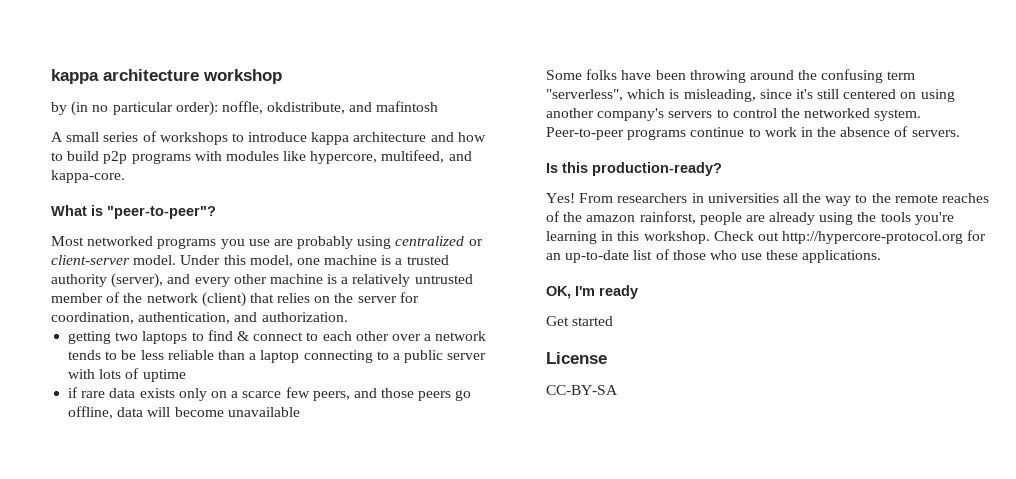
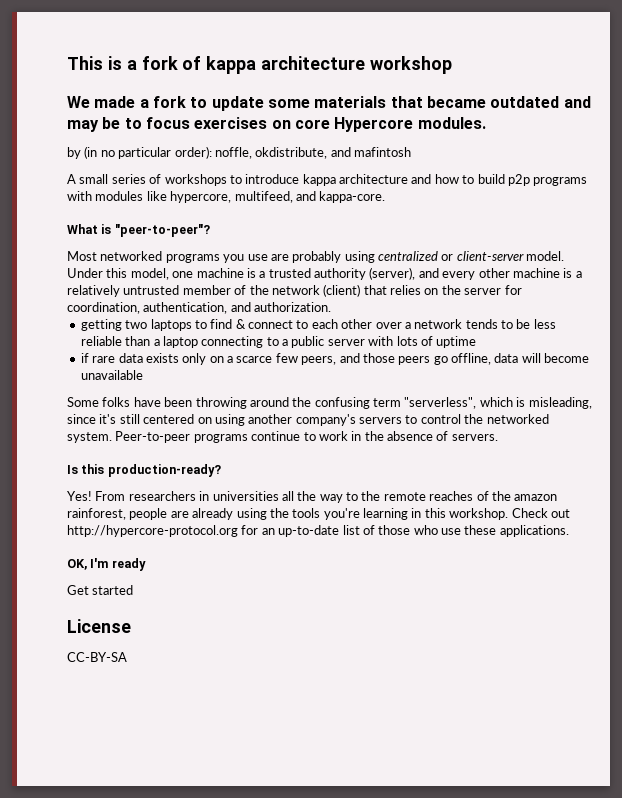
- kappa architecture workshop
+ This is a fork of kappa architecture workshop
+ We made a fork to update some materials that became outdated and may be to focus exercises on core Hypercore modules.
- From researchers in universities all the way to the remote reaches of the amazon rainforst, people are already using the tools you're learning in this workshop.
+ From researchers in universities all the way to the remote reaches of the amazon rainforest, people are already using the tools you're learning in this workshop.

